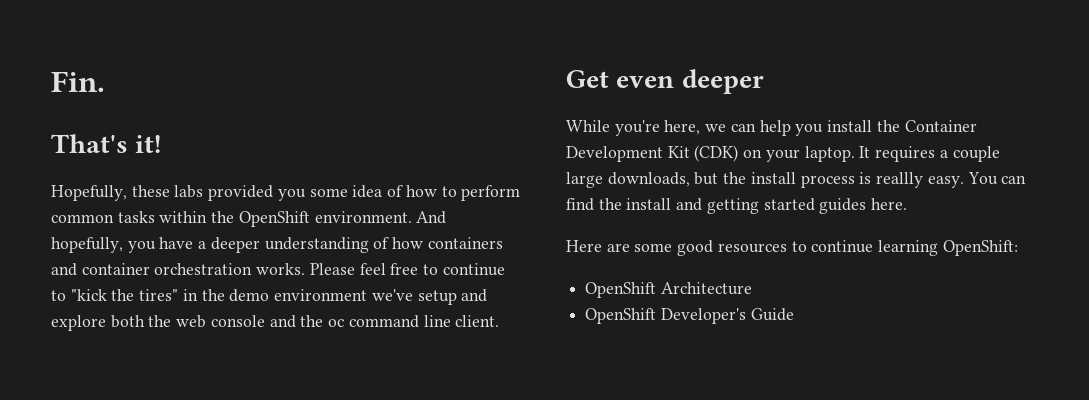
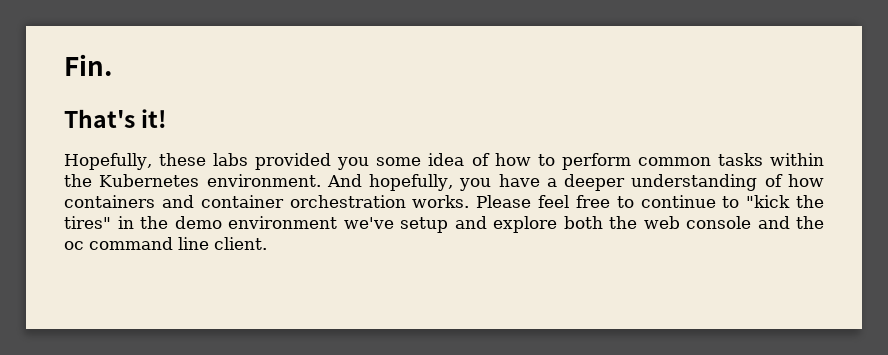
- Hopefully, these labs provided you some idea of how to perform common tasks within the OpenShift environment.
+ Hopefully, these labs provided you some idea of how to perform common tasks within the Kubernetes environment.
- Get even deeper
- While you're here, we can help you install the Container Development Kit (CDK) on your laptop. It requires a couple large downloads, but the install process is reallly easy. You can find the install and getting started guides here.
- Here are some good resources to continue learning OpenShift:
- OpenShift Architecture
- OpenShift Developer's Guide

